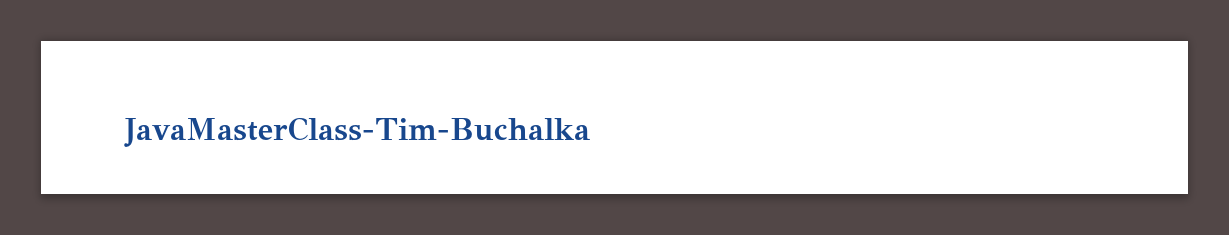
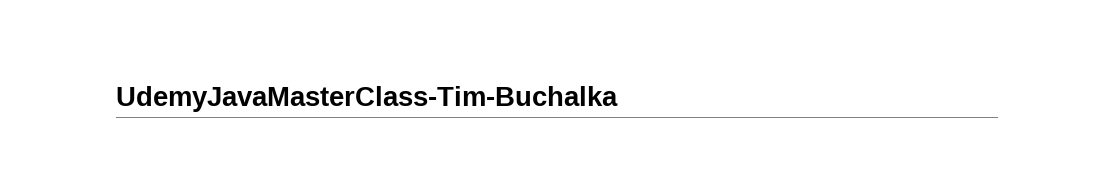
- JavaMasterClass-Tim-Buchalka
+ UdemyJavaMasterClass-Tim-Buchalka

